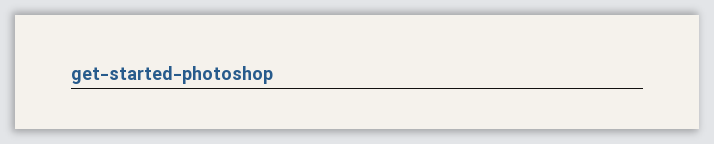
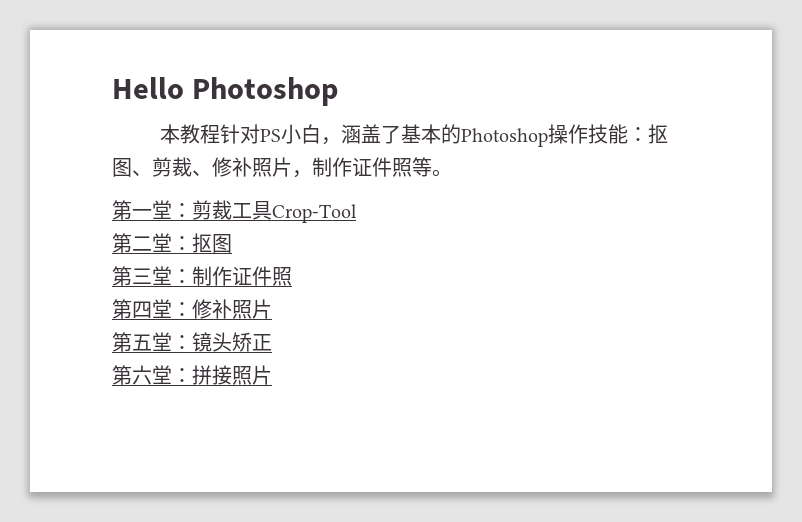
- get-started-photoshop
+ Hello Photoshop
+ 本教程针对PS小白，涵盖了基本的Photoshop操作技能：抠图、剪裁、修补照片，制作证件照等。
+ 第一堂：剪裁工具Crop-Tool
+ 第二堂：抠图
+ 第三堂：制作证件照
+ 第四堂：修补照片
+ 第五堂：镜头矫正
+ 第六堂：拼接照片

